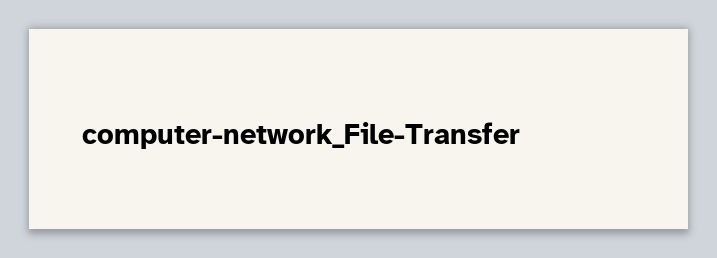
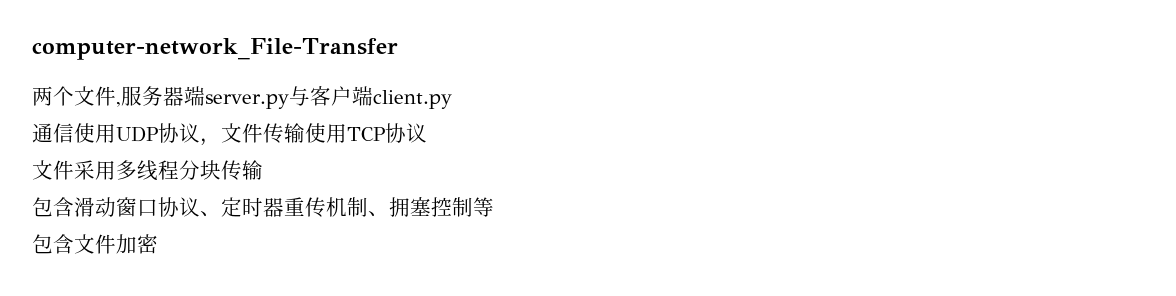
+ 两个文件,服务器端server.py与客户端client.py
+ 通信使用UDP协议，文件传输使用TCP协议
+ 文件采用多线程分块传输
+ 包含滑动窗口协议、定时器重传机制、拥塞控制等
+ 包含文件加密

